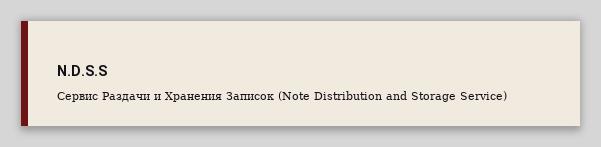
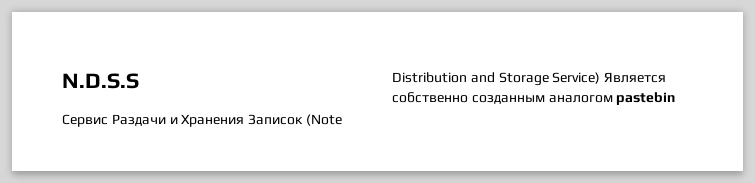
- Сервис Раздачи и Хранения Записок (Note Distribution and Storage Service)
+ Сервис Раздачи и Хранения Записок (Note Distribution and Storage Service) Является собственно созданным аналогом pastebin

